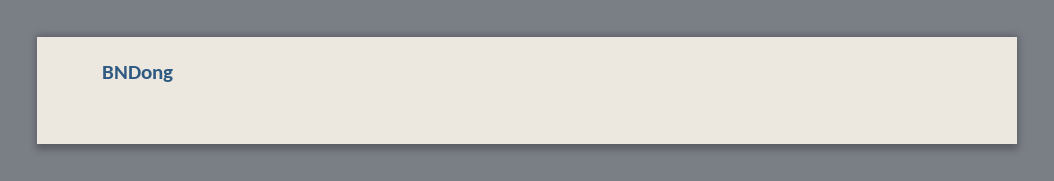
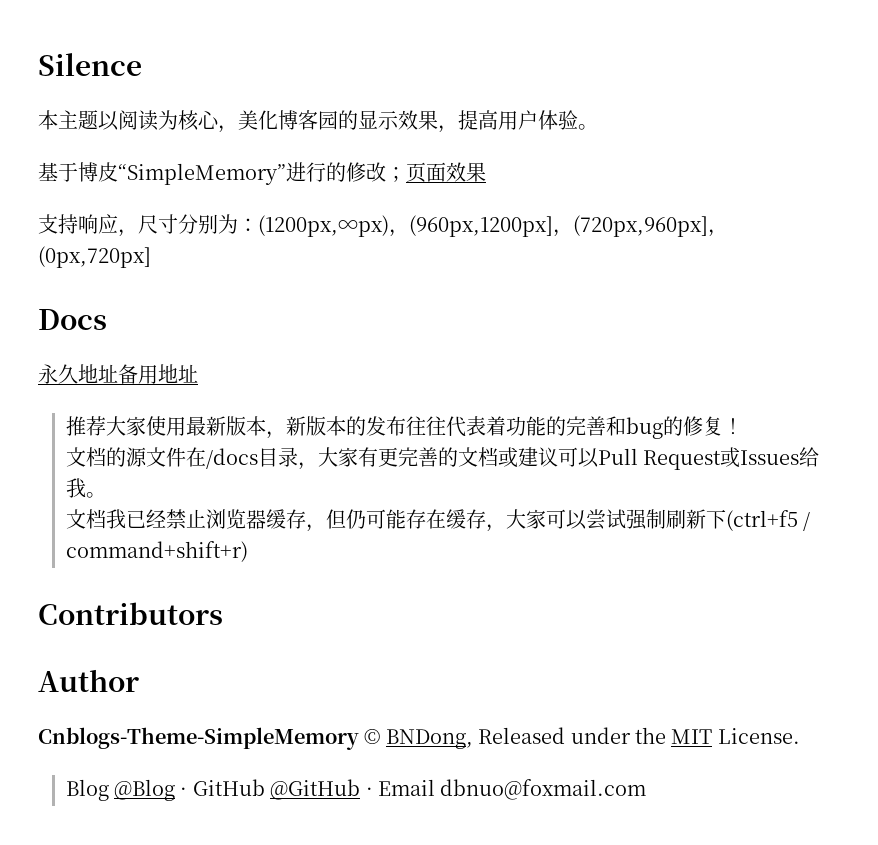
- BNDong
+ Silence
+ 本主题以阅读为核心，美化博客园的显示效果，提高用户体验。
+ 基于博皮“SimpleMemory”进行的修改；页面效果
+ 支持响应，尺寸分别为：(1200px,∞px)，(960px,1200px]，(720px,960px]，(0px,720px]
+ Docs
+ 永久地址备用地址
+ 推荐大家使用最新版本，新版本的发布往往代表着功能的完善和bug的修复！
+ 文档的源文件在/docs目录，大家有更完善的文档或建议可以Pull Request或Issues给我。
+ 文档我已经禁止浏览器缓存，但仍可能存在缓存，大家可以尝试强制刷新下(ctrl+f5 / command+shift+r)
+ Contributors
+ Author
+ Cnblogs-Theme-SimpleMemory © BNDong, Released under the MIT License.
+ Blog @Blog · GitHub @GitHub · Email dbnuo@foxmail.com

